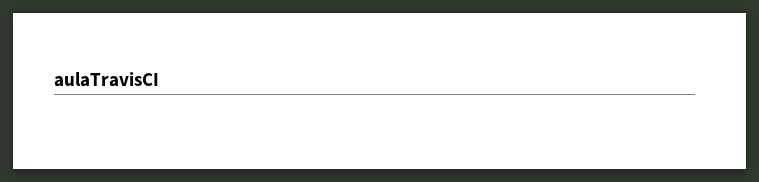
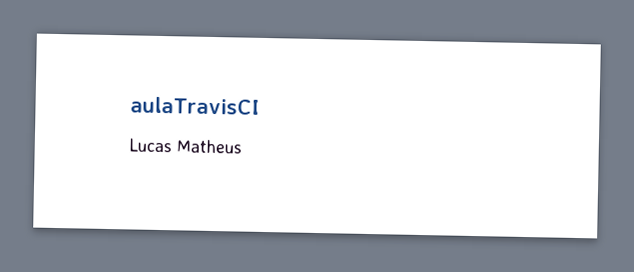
+ Lucas Matheus

